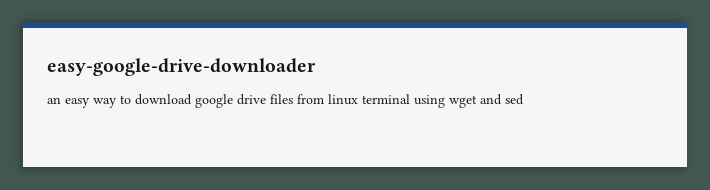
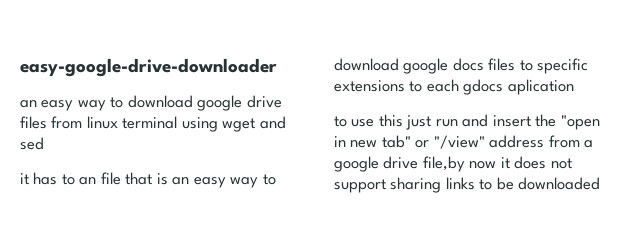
+ it has to an file that is an easy way to download google docs files to specific extensions to each gdocs aplication
+ to use this just run and insert the "open in new tab" or "/view" address from a google drive file,by now it does not support sharing links to be downloaded

